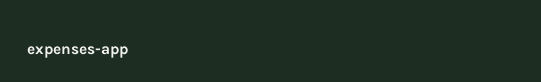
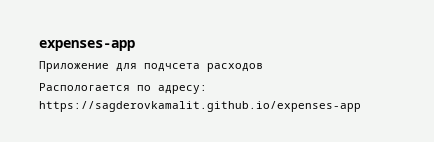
+ Приложение для подчсета расходов
+ Распологается по адресу: https://sagderovkamalit.github.io/expenses-app

